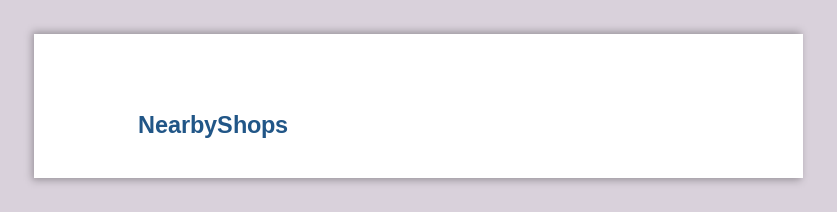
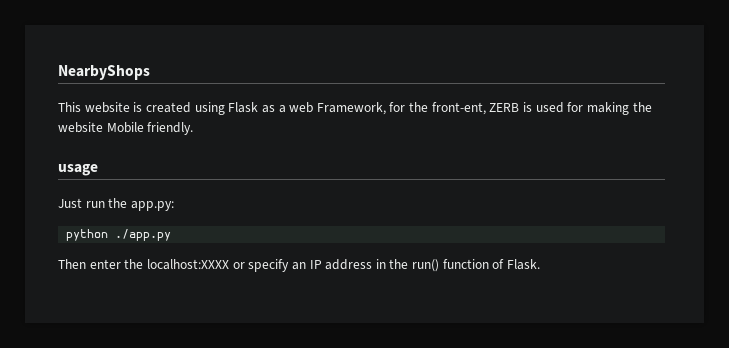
+ This website is created using Flask as a web Framework, for the front-ent, ZERB is used for making the website Mobile friendly.
+ usage
+ Just run the app.py:
+ python ./app.py
+ Then enter the localhost:XXXX or specify an IP address in the run() function of Flask.

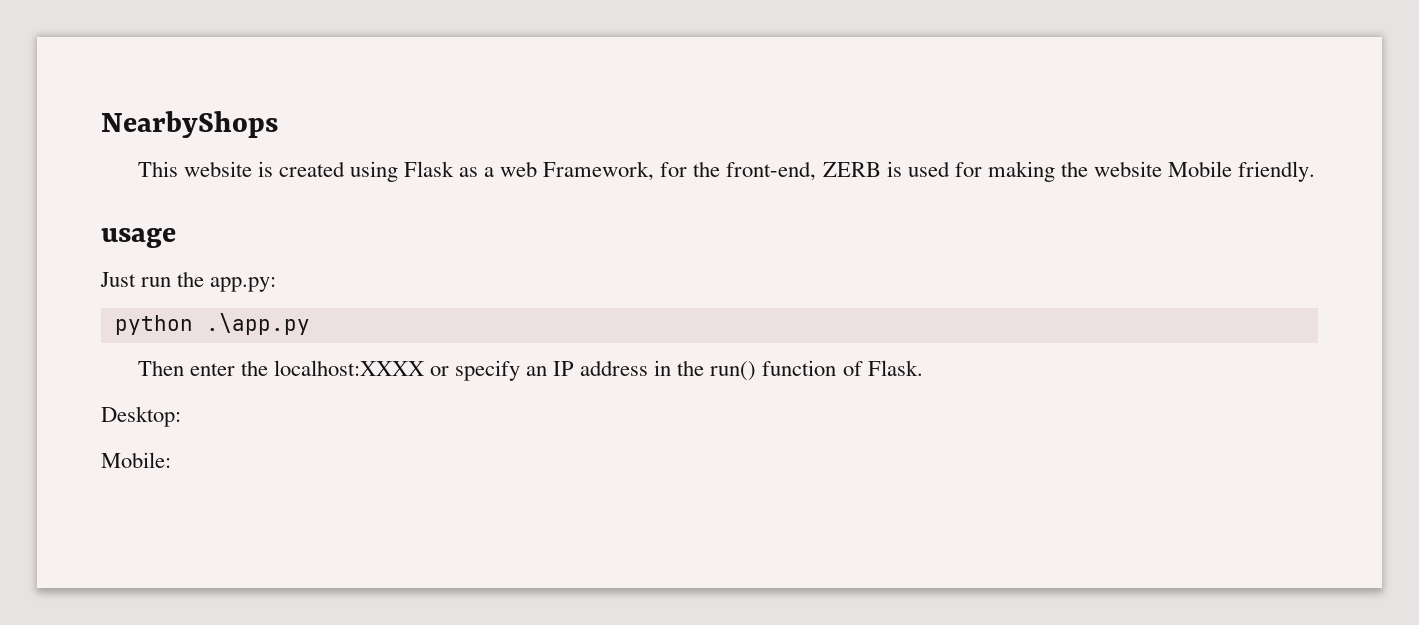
- This website is created using Flask as a web Framework, for the front-ent, ZERB is used for making the website Mobile friendly.
+ This website is created using Flask as a web Framework, for the front-end, ZERB is used for making the website Mobile friendly.
- python ./app.py
+ python .\app.py
+ Desktop:
+ Mobile:

